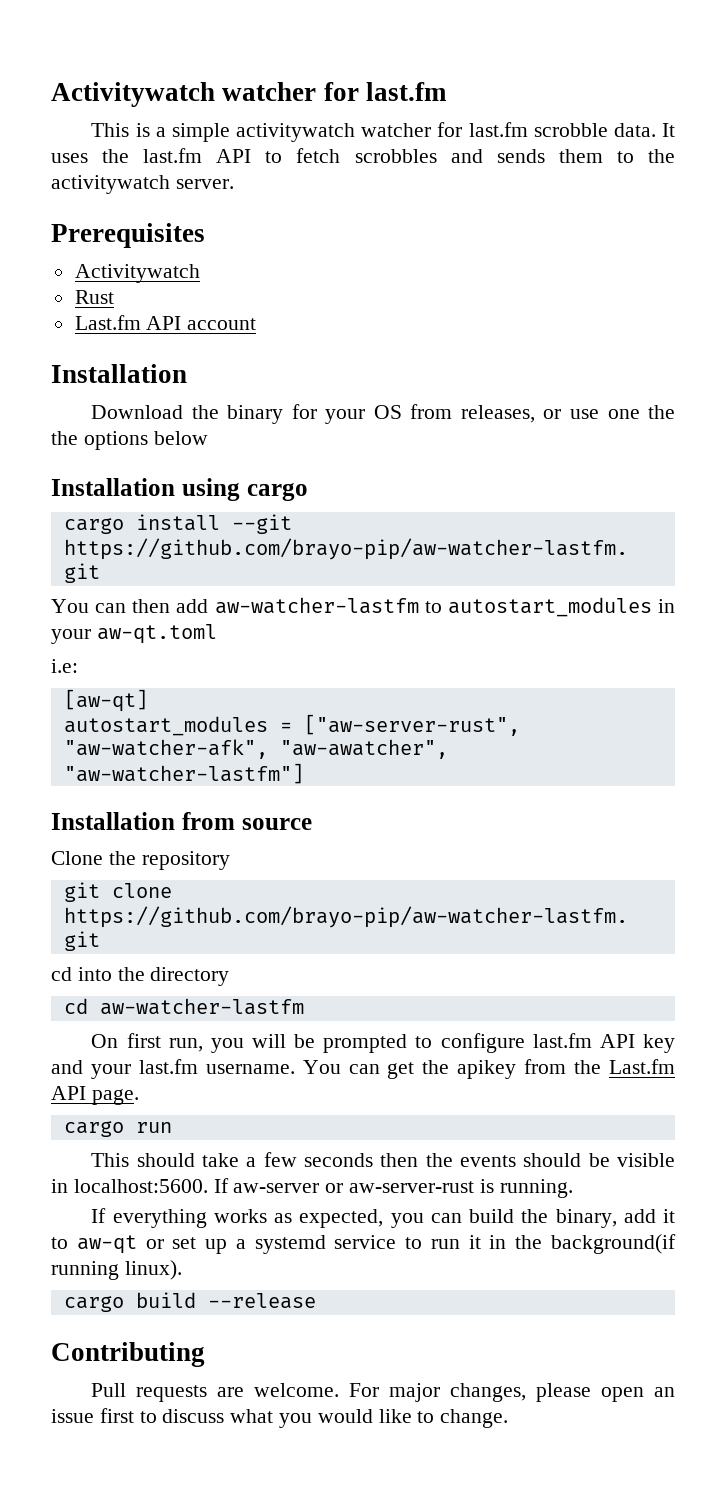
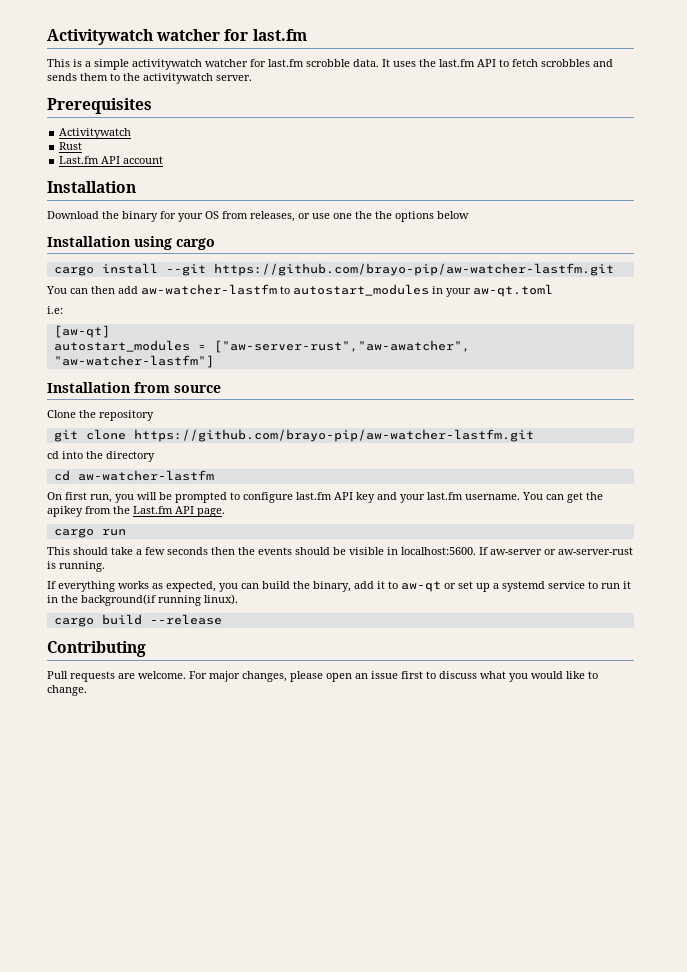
- autostart_modules = ["aw-server-rust", "aw-watcher-afk", "aw-awatcher", "aw-watcher-lastfm"]
+ autostart_modules = ["aw-server-rust","aw-awatcher", "aw-watcher-lastfm"]

